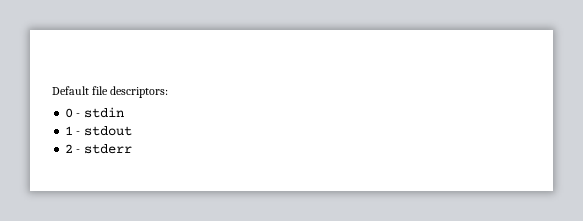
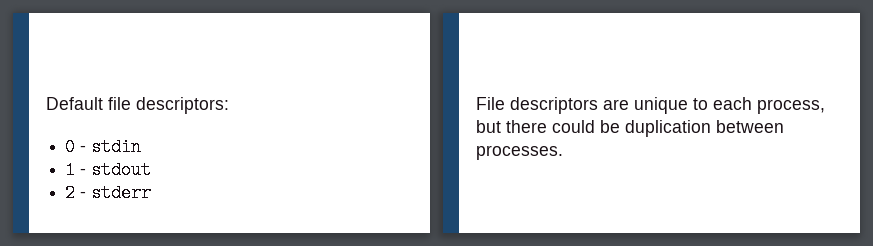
+ File descriptors are unique to each process, but there could be duplication between processes.

